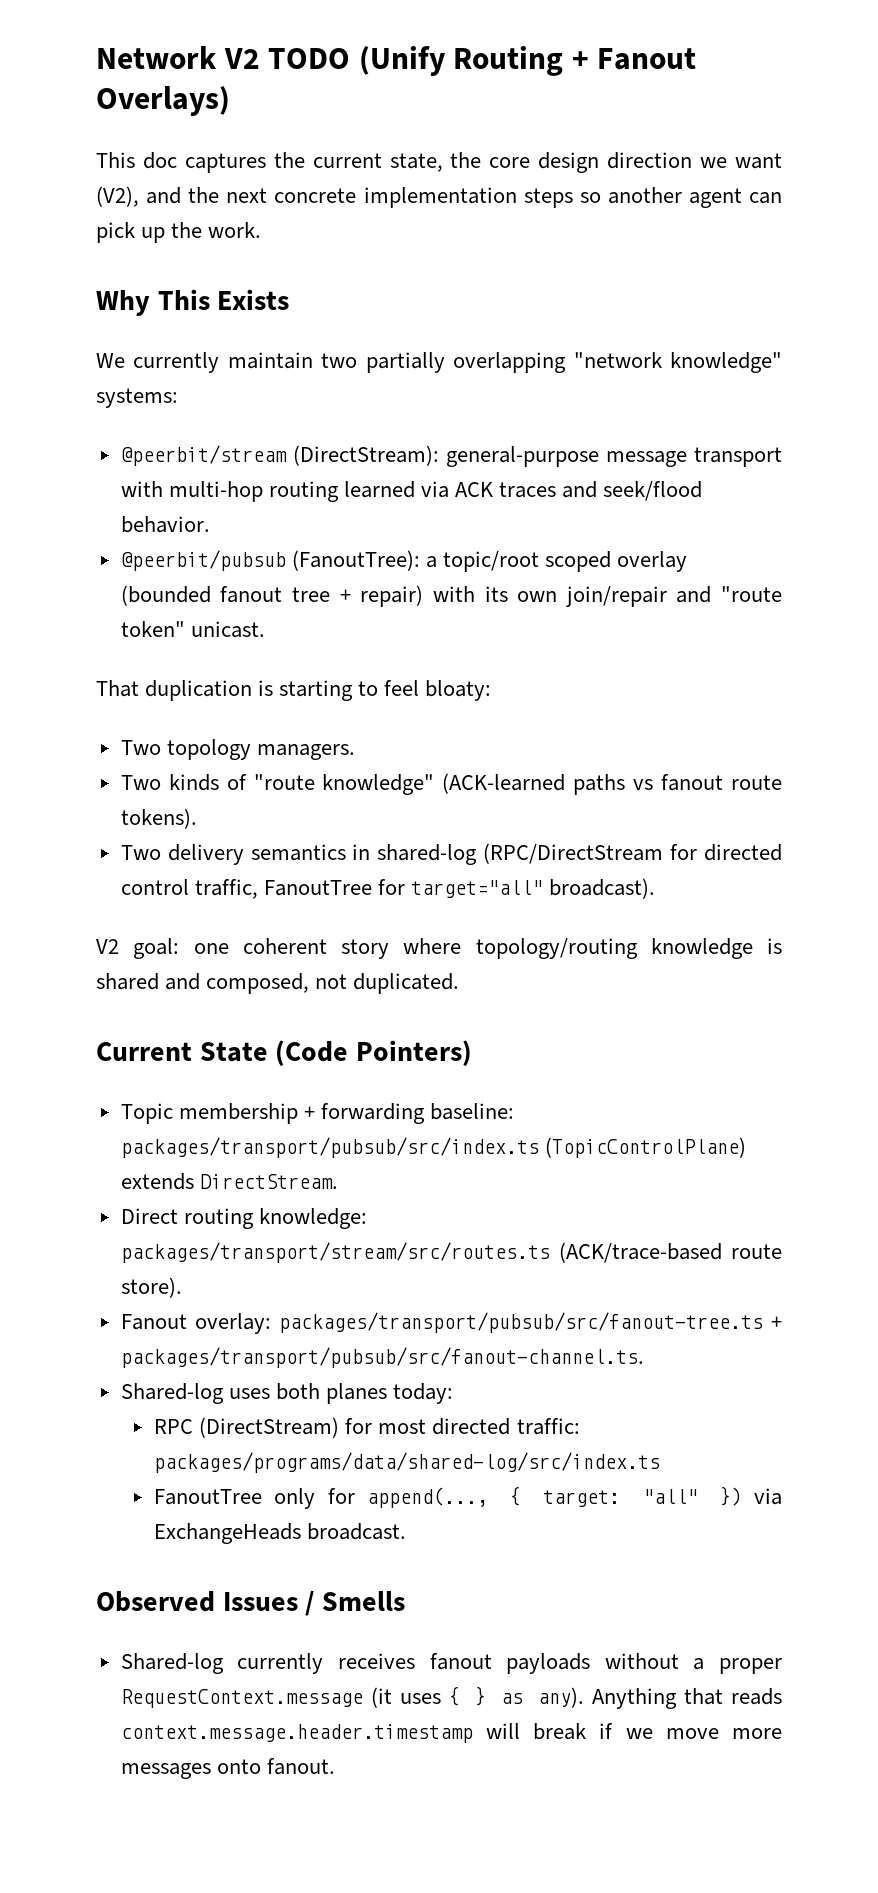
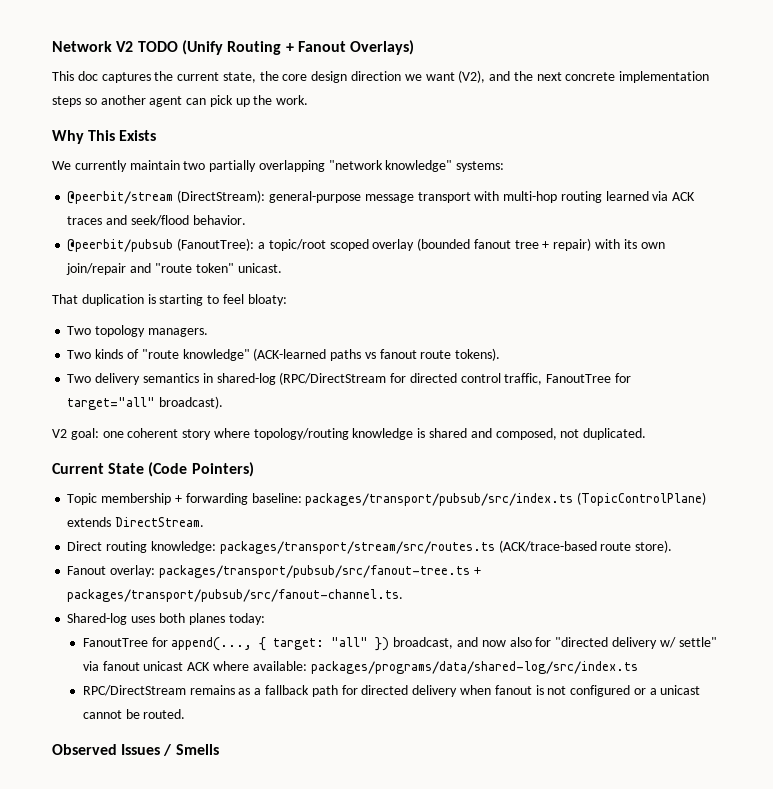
- RPC (DirectStream) for most directed traffic: packages/programs/data/shared-log/src/index.ts
- FanoutTree only for append(..., { target: "all" }) via ExchangeHeads broadcast.
+ FanoutTree for append(..., { target: "all" }) broadcast, and now also for "directed delivery w/ settle" via fanout unicast ACK where available: packages/programs/data/shared-log/src/index.ts
+ RPC/DirectStream remains as a fallback path for directed delivery when fanout is not configured or a unicast cannot be routed.
  Observed Issues / Smells
- Shared-log currently receives fanout payloads without a proper RequestContext.message (it uses { } as any). Anything that reads context.message.header.timestamp will break if we move more messages onto fanout.

